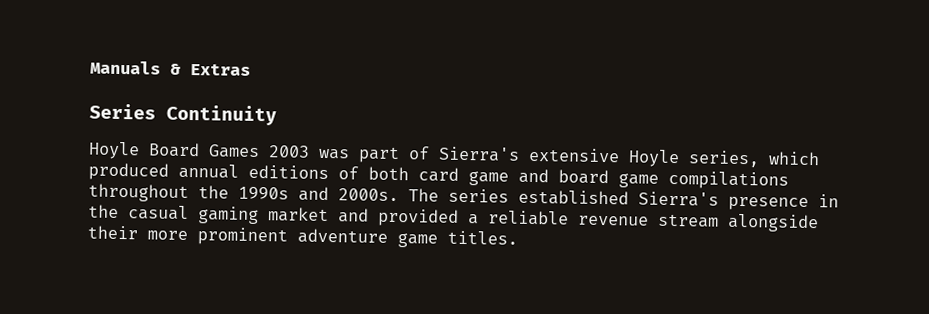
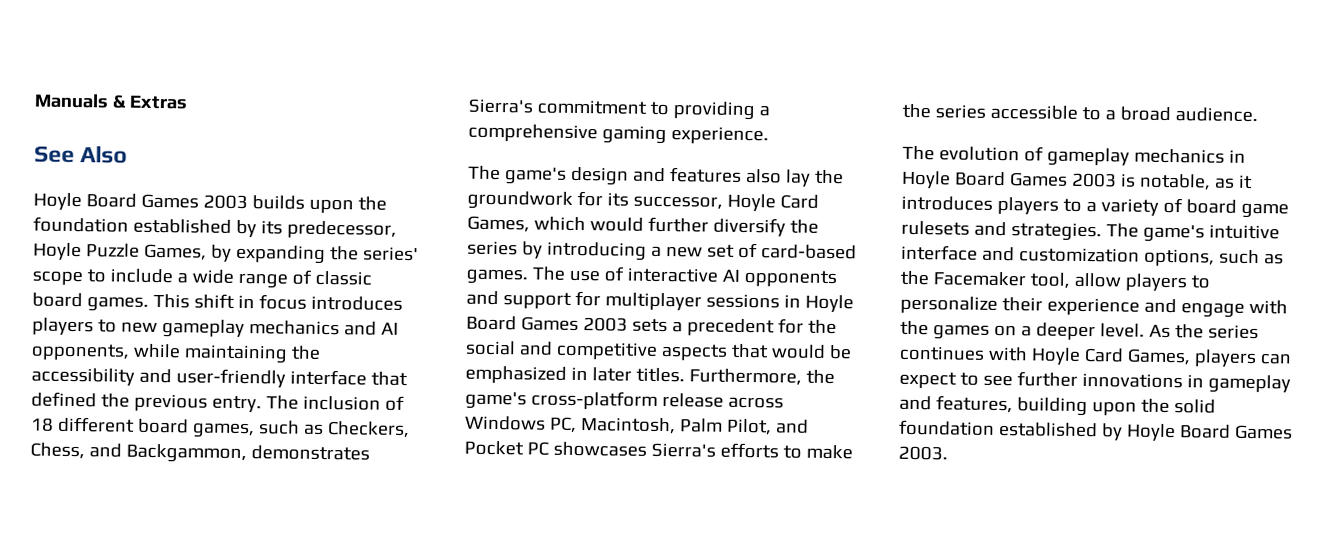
- Series Continuity
- Hoyle Board Games 2003 was part of Sierra's extensive Hoyle series, which produced annual editions of both card game and board game compilations throughout the 1990s and 2000s. The series established Sierra's presence in the casual gaming market and provided a reliable revenue stream alongside their more prominent adventure game titles.
+ See Also
+ Hoyle Board Games 2003 builds upon the foundation established by its predecessor, Hoyle Puzzle Games, by expanding the series' scope to include a wide range of classic board games. This shift in focus introduces players to new gameplay mechanics and AI opponents, while maintaining the accessibility and user-friendly interface that defined the previous entry. The inclusion of 18 different board games, such as Checkers, Chess, and Backgammon, demonstrates Sierra's commitment to providing a comprehensive gaming experience.
+ The game's design and features also lay the groundwork for its successor, Hoyle Card Games, which would further diversify the series by introducing a new set of card-based games. The use of interactive AI opponents and support for multiplayer sessions in Hoyle Board Games 2003 sets a precedent for the social and competitive aspects that would be emphasized in later titles. Furthermore, the game's cross-platform release across Windows PC, Macintosh, Palm Pilot, and Pocket PC showcases Sierra's efforts to make the series accessible to a broad audience.
+ The evolution of gameplay mechanics in Hoyle Board Games 2003 is notable, as it introduces players to a variety of board game rulesets and strategies. The game's intuitive interface and customization options, such as the Facemaker tool, allow players to personalize their experience and engage with the games on a deeper level. As the series continues with Hoyle Card Games, players can expect to see further innovations in gameplay and features, building upon the solid foundation established by Hoyle Board Games 2003.

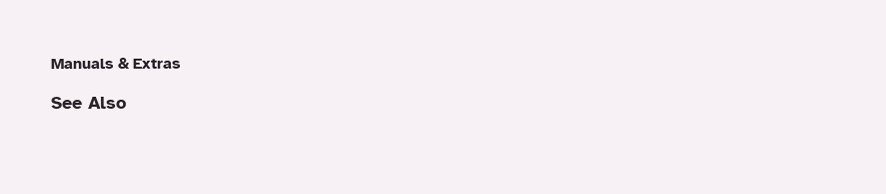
- Hoyle Board Games 2003 builds upon the foundation established by its predecessor, Hoyle Puzzle Games, by expanding the series' scope to include a wide range of classic board games. This shift in focus introduces players to new gameplay mechanics and AI opponents, while maintaining the accessibility and user-friendly interface that defined the previous entry. The inclusion of 18 different board games, such as Checkers, Chess, and Backgammon, demonstrates Sierra's commitment to providing a comprehensive gaming experience.
- The game's design and features also lay the groundwork for its successor, Hoyle Card Games, which would further diversify the series by introducing a new set of card-based games. The use of interactive AI opponents and support for multiplayer sessions in Hoyle Board Games 2003 sets a precedent for the social and competitive aspects that would be emphasized in later titles. Furthermore, the game's cross-platform release across Windows PC, Macintosh, Palm Pilot, and Pocket PC showcases Sierra's efforts to make the series accessible to a broad audience.
- The evolution of gameplay mechanics in Hoyle Board Games 2003 is notable, as it introduces players to a variety of board game rulesets and strategies. The game's intuitive interface and customization options, such as the Facemaker tool, allow players to personalize their experience and engage with the games on a deeper level. As the series continues with Hoyle Card Games, players can expect to see further innovations in gameplay and features, building upon the solid foundation established by Hoyle Board Games 2003.

